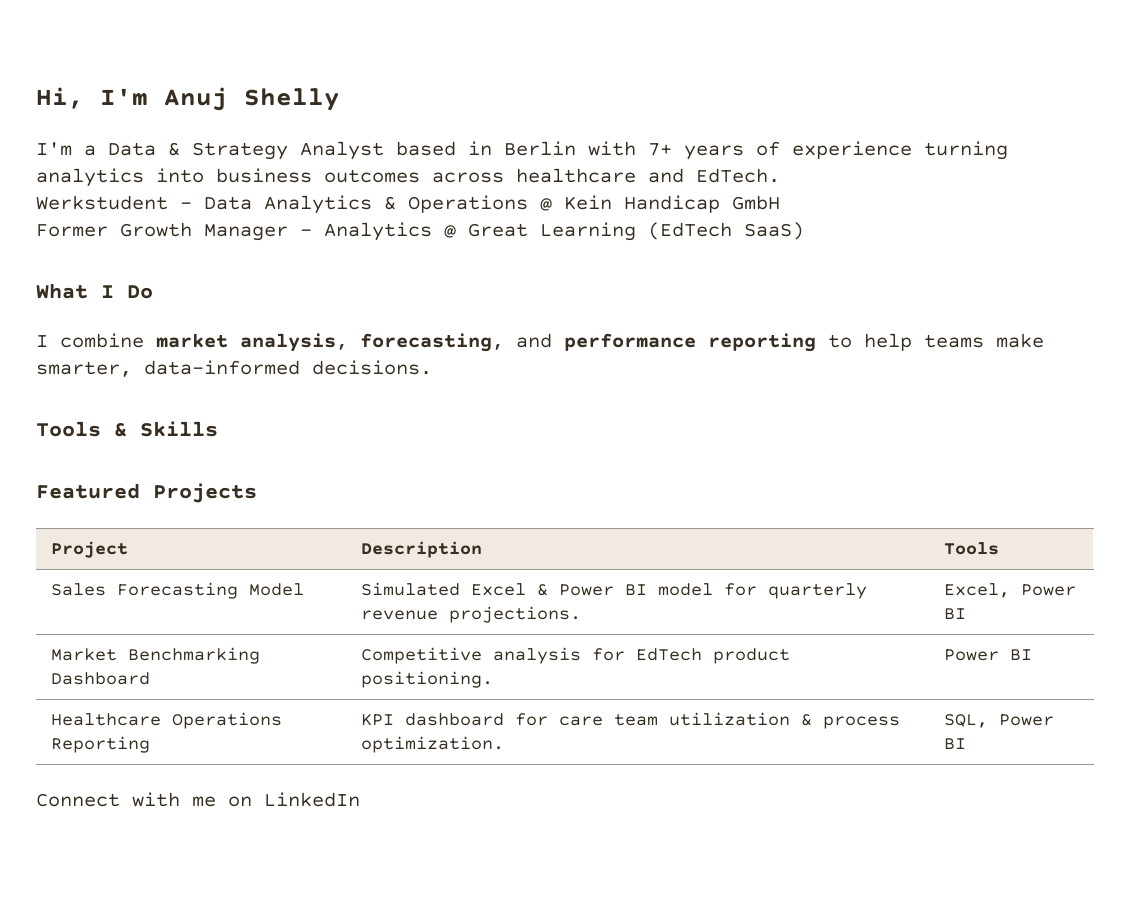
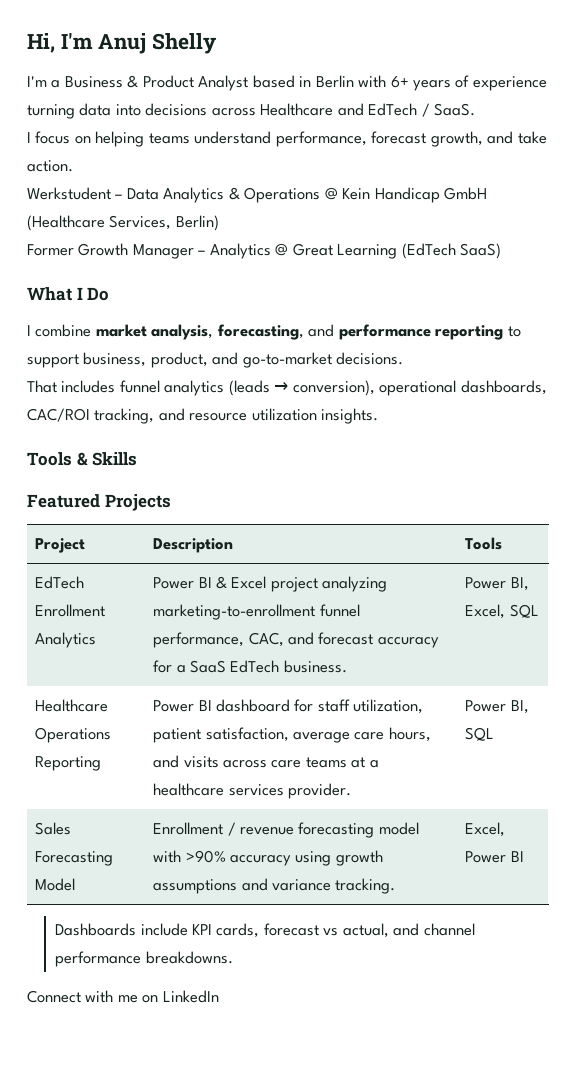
- I'm a Data & Strategy Analyst based in Berlin with 7+ years of experience turning analytics into business outcomes across healthcare and EdTech.
+ I'm a Business & Product Analyst based in Berlin with 6+ years of experience turning data into decisions across Healthcare and EdTech / SaaS.
+ I focus on helping teams understand performance, forecast growth, and take action.
- Werkstudent – Data Analytics & Operations @ Kein Handicap GmbH
+ Werkstudent – Data Analytics & Operations @ Kein Handicap GmbH (Healthcare Services, Berlin)
- I combine market analysis, forecasting, and performance reporting to help teams make smarter, data-informed decisions.
+ I combine market analysis, forecasting, and performance reporting to support business, product, and go-to-market decisions.
+ That includes funnel analytics (leads → conversion), operational dashboards, CAC/ROI tracking, and resource utilization insights.
- Sales Forecasting Model | Simulated Excel & Power BI model for quarterly revenue projections. | Excel, Power BI
- Market Benchmarking Dashboard | Competitive analysis for EdTech product positioning. | Power BI
- Healthcare Operations Reporting | KPI dashboard for care team utilization & process optimization. | SQL, Power BI
+ EdTech Enrollment Analytics | Power BI & Excel project analyzing marketing-to-enrollment funnel performance, CAC, and forecast accuracy for a SaaS EdTech business. | Power BI, Excel, SQL
+ Healthcare Operations Reporting | Power BI dashboard for staff utilization, patient satisfaction, average care hours, and visits across care teams at a healthcare services provider. | Power BI, SQL
+ Sales Forecasting Model | Enrollment / revenue forecasting model with >90% accuracy using growth assumptions and variance tracking. | Excel, Power BI
+ Dashboards include KPI cards, forecast vs actual, and channel performance breakdowns.

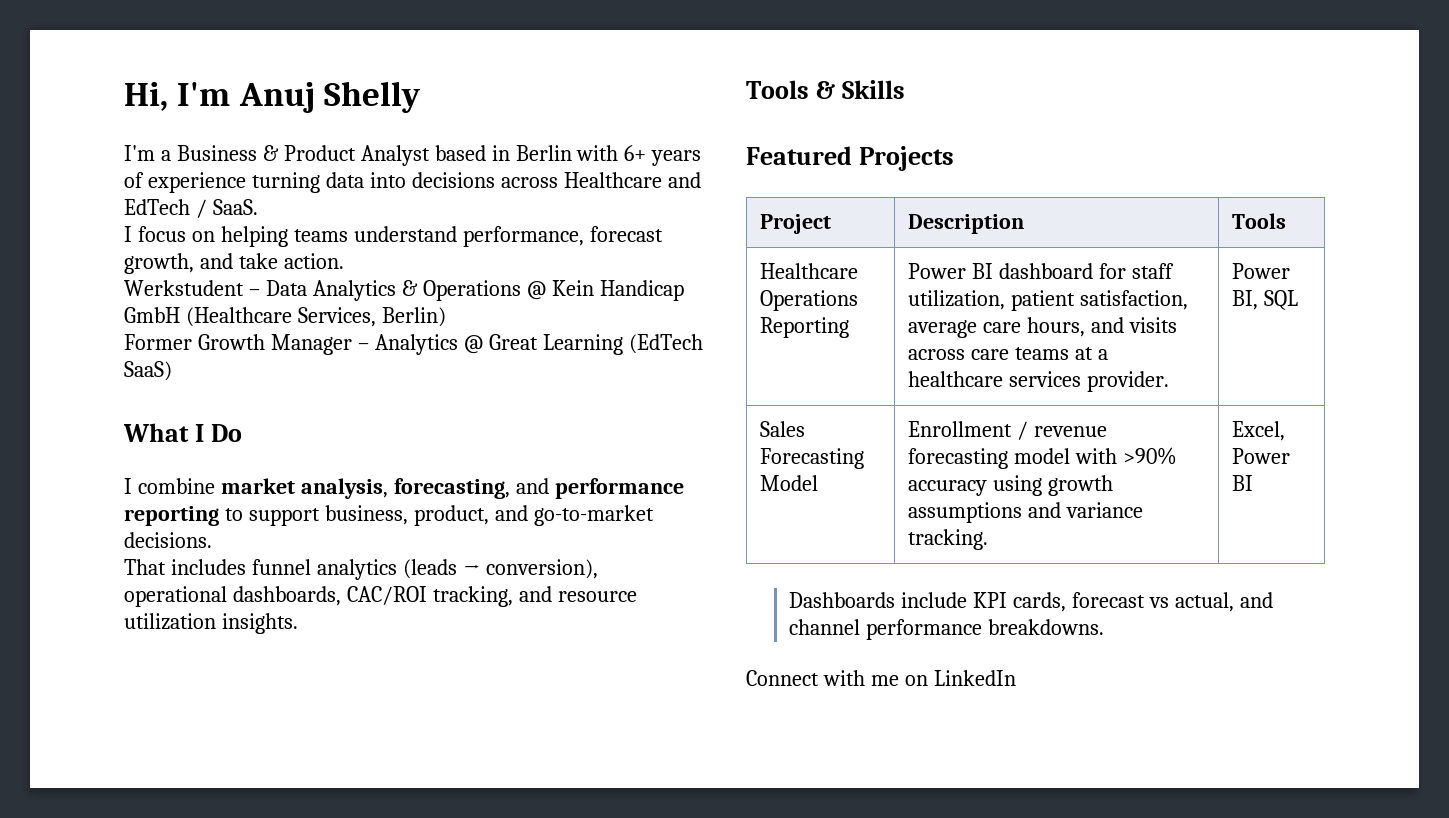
- EdTech Enrollment Analytics | Power BI & Excel project analyzing marketing-to-enrollment funnel performance, CAC, and forecast accuracy for a SaaS EdTech business. | Power BI, Excel, SQL

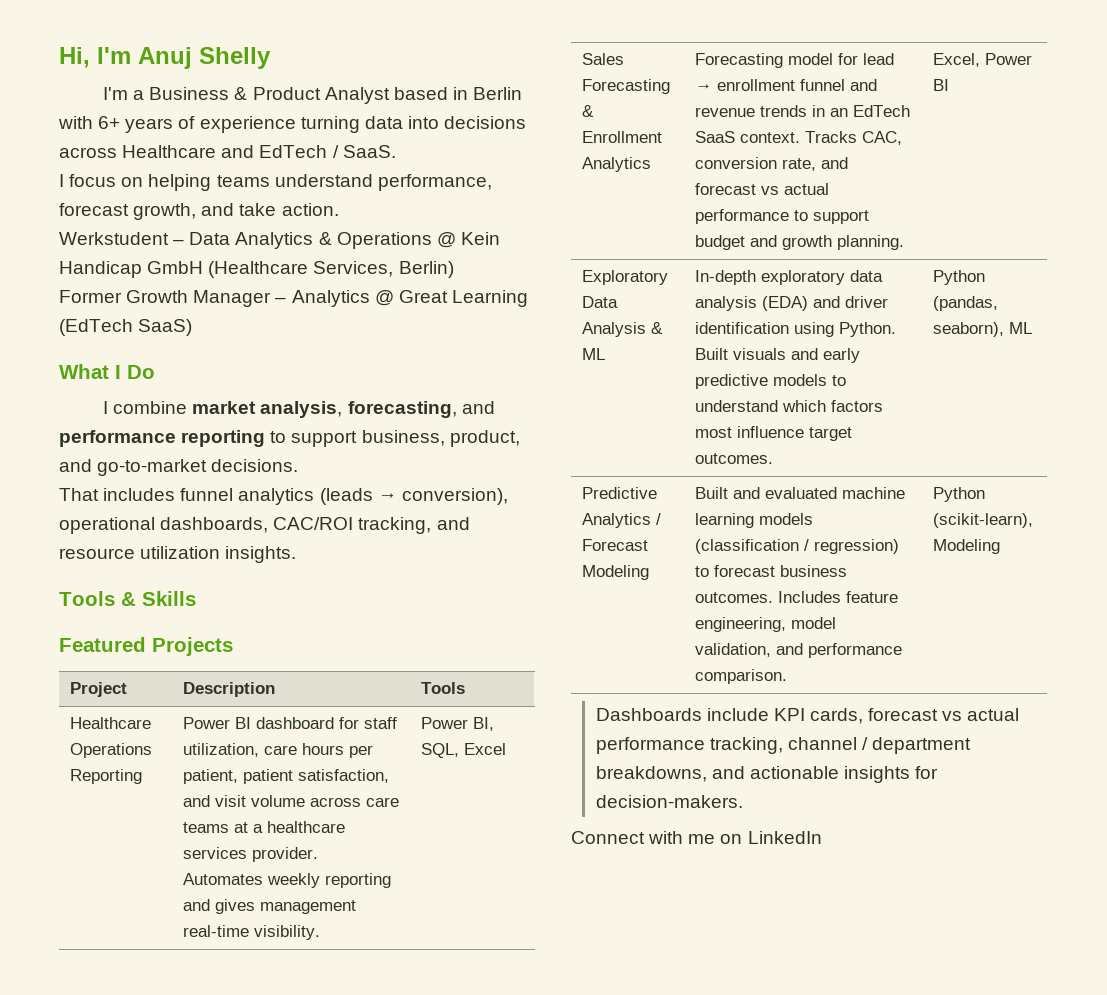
- Healthcare Operations Reporting | Power BI dashboard for staff utilization, patient satisfaction, average care hours, and visits across care teams at a healthcare services provider. | Power BI, SQL
+ Healthcare Operations Reporting | Power BI dashboard for staff utilization, care hours per patient, patient satisfaction, and visit volume across care teams at a healthcare services provider. Automates weekly reporting and gives management real-time visibility. | Power BI, SQL, Excel
- Sales Forecasting Model | Enrollment / revenue forecasting model with >90% accuracy using growth assumptions and variance tracking. | Excel, Power BI
+ Sales Forecasting & Enrollment Analytics | Forecasting model for lead → enrollment funnel and revenue trends in an EdTech SaaS context. Tracks CAC, conversion rate, and forecast vs actual performance to support budget and growth planning. | Excel, Power BI
+ Exploratory Data Analysis & ML | In-depth exploratory data analysis (EDA) and driver identification using Python. Built visuals and early predictive models to understand which factors most influence target outcomes. | Python (pandas, seaborn), ML
+ Predictive Analytics / Forecast Modeling | Built and evaluated machine learning models (classification / regression) to forecast business outcomes. Includes feature engineering, model validation, and performance comparison. | Python (scikit-learn), Modeling
- Dashboards include KPI cards, forecast vs actual, and channel performance breakdowns.
+ Dashboards include KPI cards, forecast vs actual performance tracking, channel / department breakdowns, and actionable insights for decision-makers.

